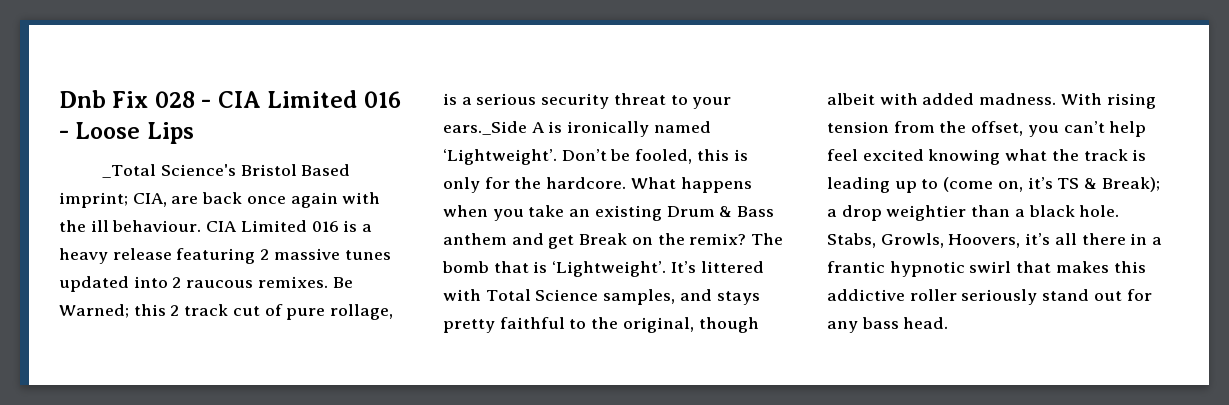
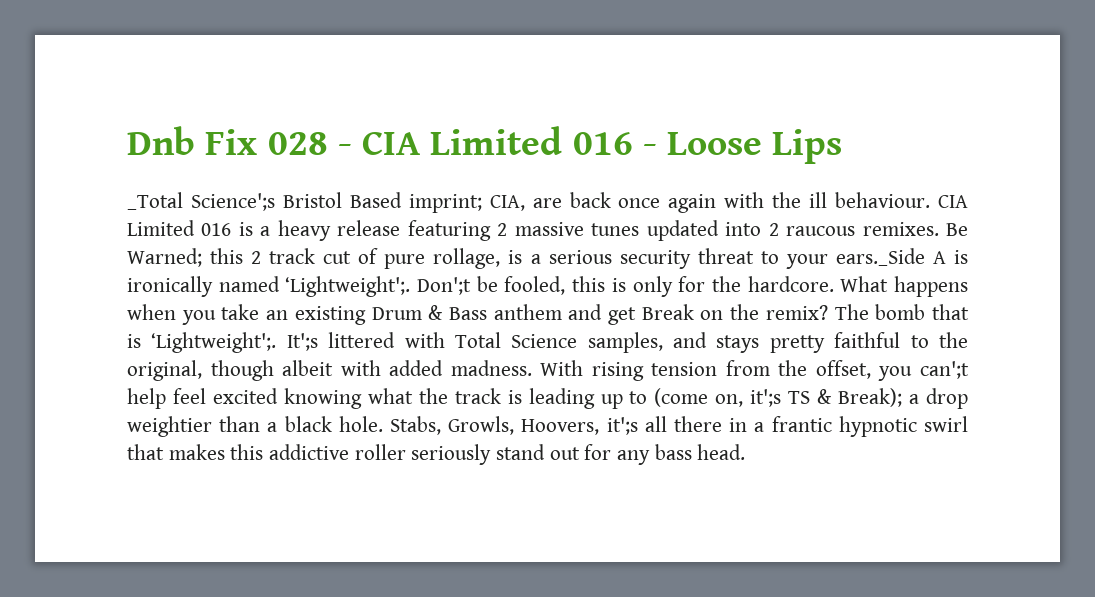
- _Total Science's Bristol Based imprint; CIA, are back once again with the ill behaviour.
+ _Total Science';s Bristol Based imprint; CIA, are back once again with the ill behaviour.
- Be Warned; this 2 track cut of pure rollage, is a serious security threat to your ears._Side A is ironically named ‘Lightweight’. Don’t be fooled, this is only for the hardcore.
+ Be Warned; this 2 track cut of pure rollage, is a serious security threat to your ears._Side A is ironically named ‘Lightweight';. Don';t be fooled, this is only for the hardcore.
- The bomb that is ‘Lightweight’. It’s littered with Total Science samples, and stays pretty faithful to the original, though albeit with added madness.
+ The bomb that is ‘Lightweight';. It';s littered with Total Science samples, and stays pretty faithful to the original, though albeit with added madness.
- With rising tension from the offset, you can’t help feel excited knowing what the track is leading up to (come on, it’s TS & Break); a drop weightier than a black hole.
+ With rising tension from the offset, you can';t help feel excited knowing what the track is leading up to (come on, it';s TS & Break); a drop weightier than a black hole.
- Stabs, Growls, Hoovers, it’s all there in a frantic hypnotic swirl that makes this addictive roller seriously stand out for any bass head.
+ Stabs, Growls, Hoovers, it';s all there in a frantic hypnotic swirl that makes this addictive roller seriously stand out for any bass head.

